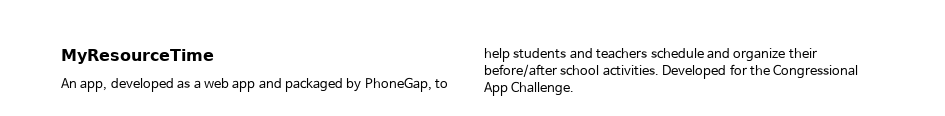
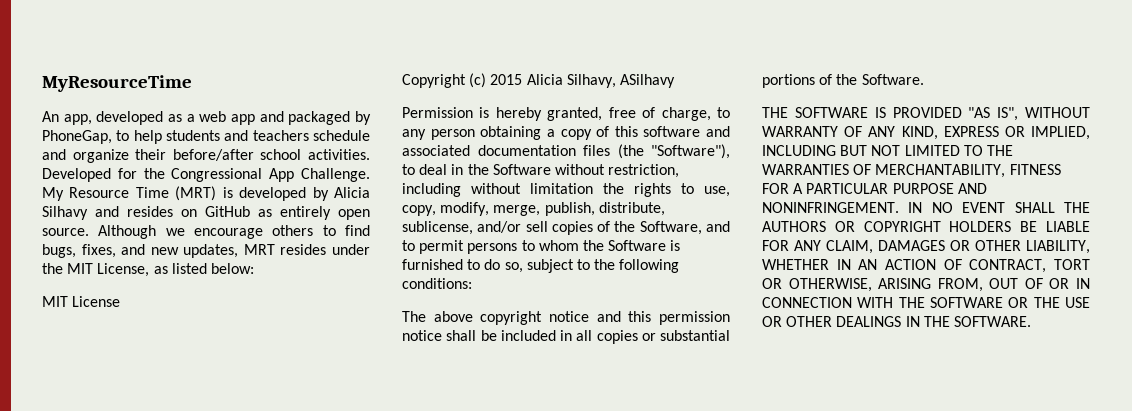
+ My Resource Time (MRT) is developed by Alicia Silhavy and resides on GitHub as entirely open source. Although we encourage others to find bugs, fixes, and new updates, MRT resides under the MIT License, as listed below:
+ MIT License
+ Copyright (c) 2015 Alicia Silhavy, ASilhavy
+ Permission is hereby granted, free of charge, to any person obtaining a copy of this software and associated documentation files (the "Software"), to deal in the Software without restriction, including without limitation the rights to use, copy, modify, merge, publish, distribute, sublicense, and/or sell copies of the Software, and to permit persons to whom the Software is furnished to do so, subject to the following conditions:
+ The above copyright notice and this permission notice shall be included in all copies or substantial portions of the Software.
+ THE SOFTWARE IS PROVIDED "AS IS", WITHOUT WARRANTY OF ANY KIND, EXPRESS OR IMPLIED, INCLUDING BUT NOT LIMITED TO THE WARRANTIES OF MERCHANTABILITY, FITNESS FOR A PARTICULAR PURPOSE AND NONINFRINGEMENT. IN NO EVENT SHALL THE AUTHORS OR COPYRIGHT HOLDERS BE LIABLE FOR ANY CLAIM, DAMAGES OR OTHER LIABILITY, WHETHER IN AN ACTION OF CONTRACT, TORT OR OTHERWISE, ARISING FROM, OUT OF OR IN CONNECTION WITH THE SOFTWARE OR THE USE OR OTHER DEALINGS IN THE SOFTWARE.

